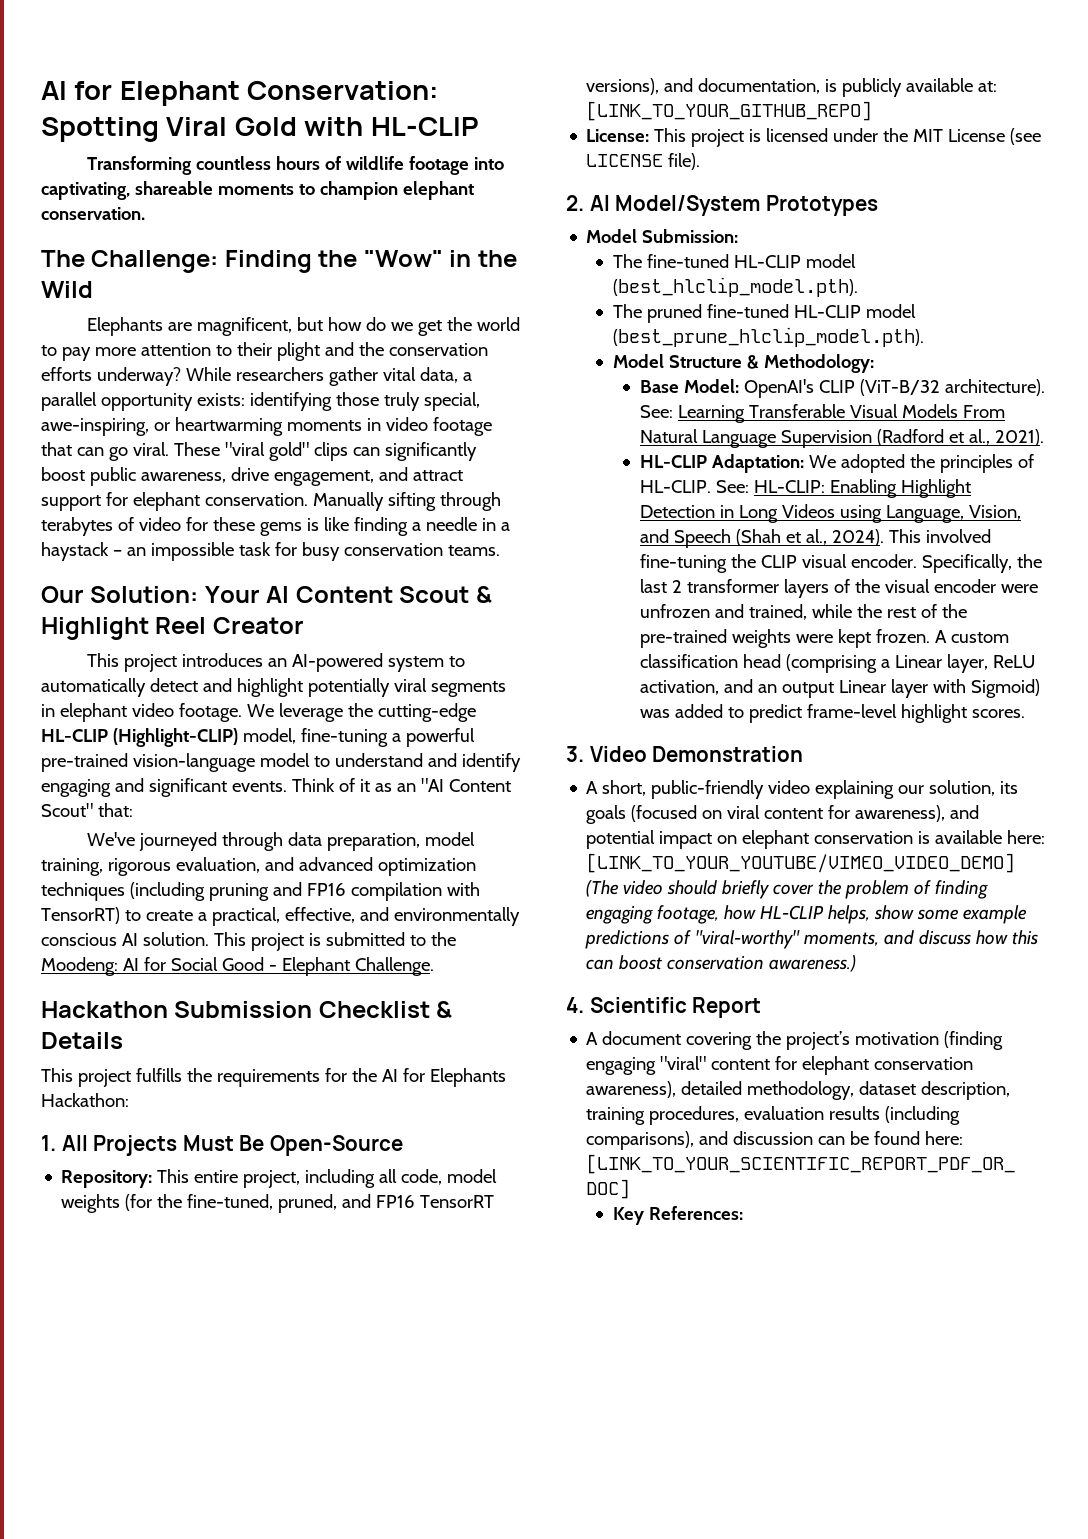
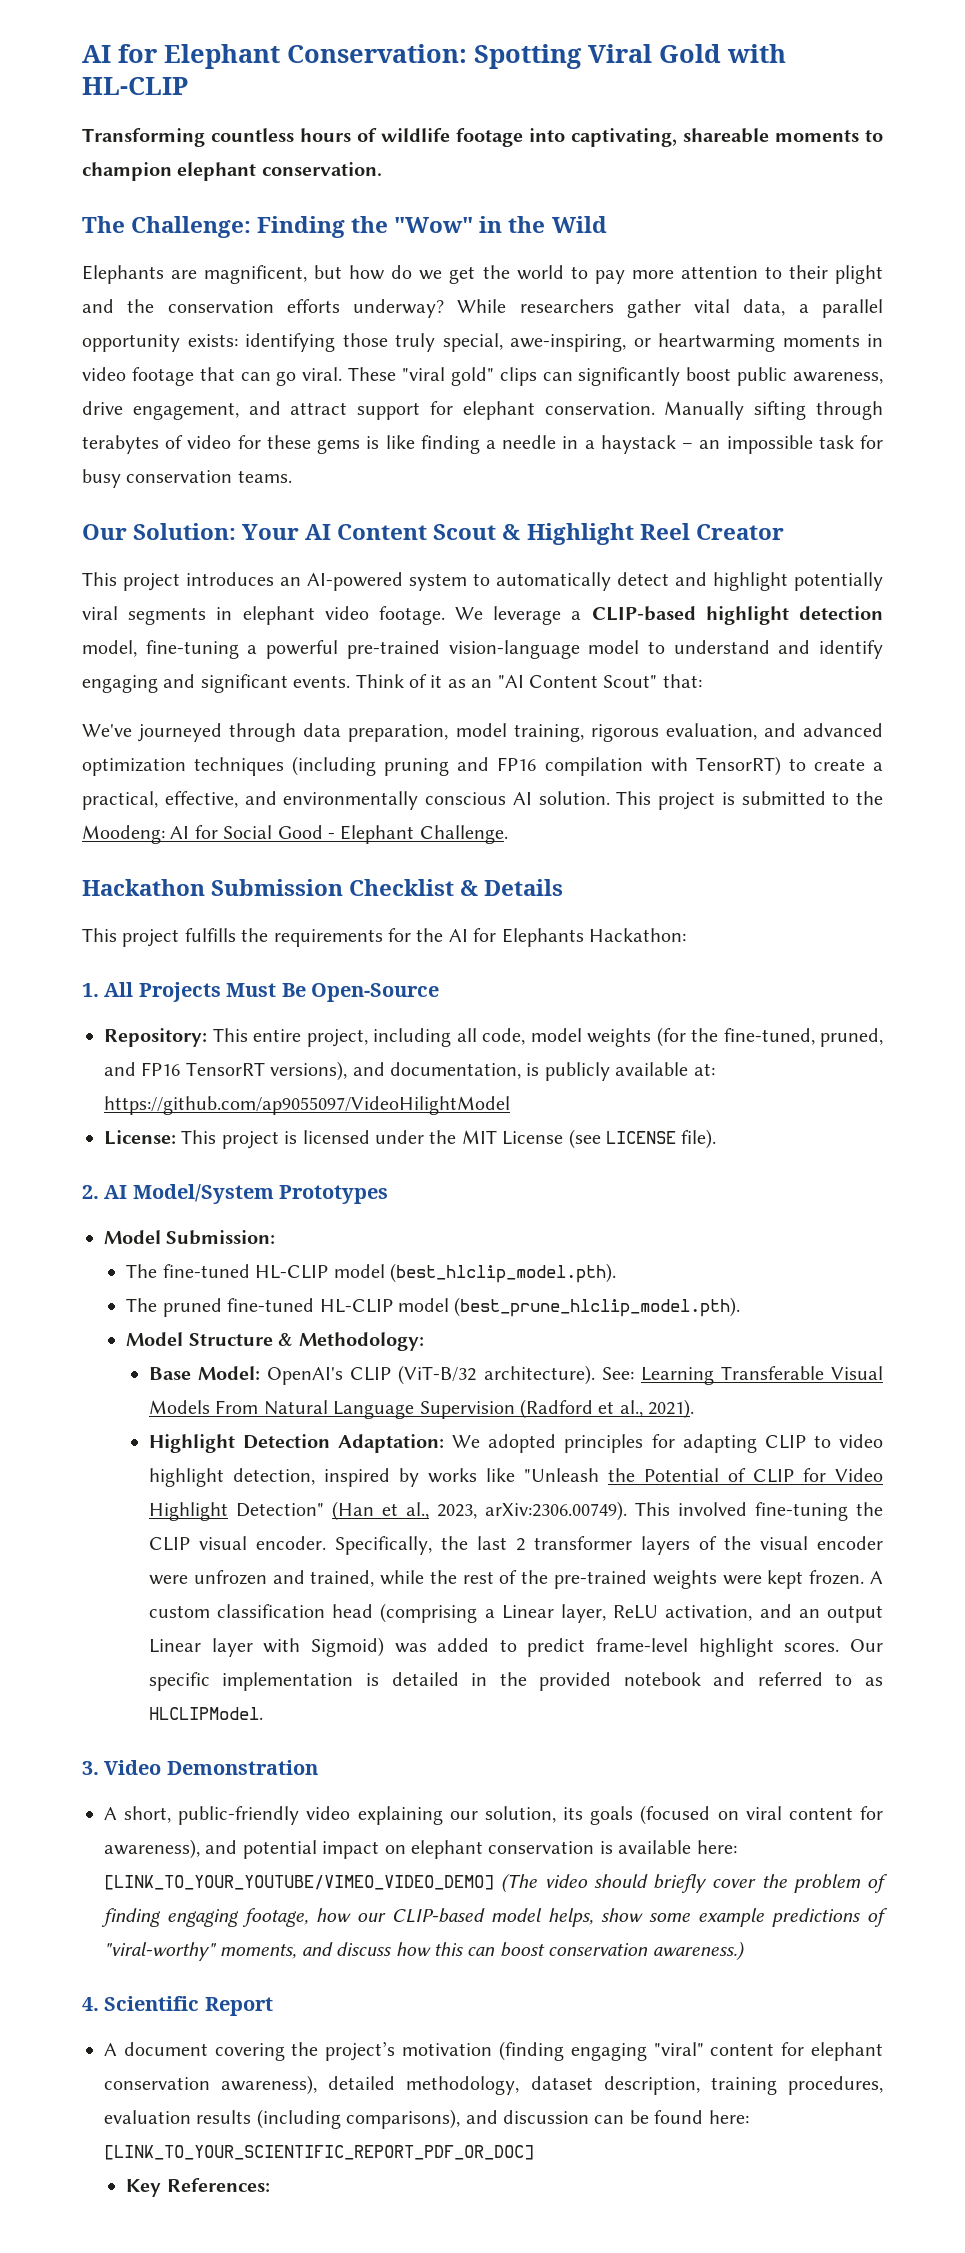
- We leverage the cutting-edge HL-CLIP (Highlight-CLIP) model, fine-tuning a powerful pre-trained vision-language model to understand and identify engaging and significant events.
+ We leverage a CLIP-based highlight detection model, fine-tuning a powerful pre-trained vision-language model to understand and identify engaging and significant events.
- Repository: This entire project, including all code, model weights (for the fine-tuned, pruned, and FP16 TensorRT versions), and documentation, is publicly available at: [LINK_TO_YOUR_GITHUB_REPO]
+ Repository: This entire project, including all code, model weights (for the fine-tuned, pruned, and FP16 TensorRT versions), and documentation, is publicly available at: https://github.com/ap9055097/VideoHilightModel
- HL-CLIP Adaptation: We adopted the principles of HL-CLIP. See: HL-CLIP: Enabling Highlight Detection in Long Videos using Language, Vision, and Speech (Shah et al., 2024). This involved fine-tuning the CLIP visual encoder.
+ Highlight Detection Adaptation: We adopted principles for adapting CLIP to video highlight detection, inspired by works like "Unleash the Potential of CLIP for Video Highlight Detection" (Han et al., 2023, arXiv:2306.00749). This involved fine-tuning the CLIP visual encoder.
+ Our specific implementation is detailed in the provided notebook and referred to as HLCLIPModel.
- A short, public-friendly video explaining our solution, its goals (focused on viral content for awareness), and potential impact on elephant conservation is available here: [LINK_TO_YOUR_YOUTUBE/VIMEO_VIDEO_DEMO] (The video should briefly cover the problem of finding engaging footage, how HL-CLIP helps, show some example predictions of "viral-worthy" moments, and discuss how this can boost conservation awareness.)
+ A short, public-friendly video explaining our solution, its goals (focused on viral content for awareness), and potential impact on elephant conservation is available here: [LINK_TO_YOUR_YOUTUBE/VIMEO_VIDEO_DEMO] (The video should briefly cover the problem of finding engaging footage, how our CLIP-based model helps, show some example predictions of "viral-worthy" moments, and discuss how this can boost conservation awareness.)

